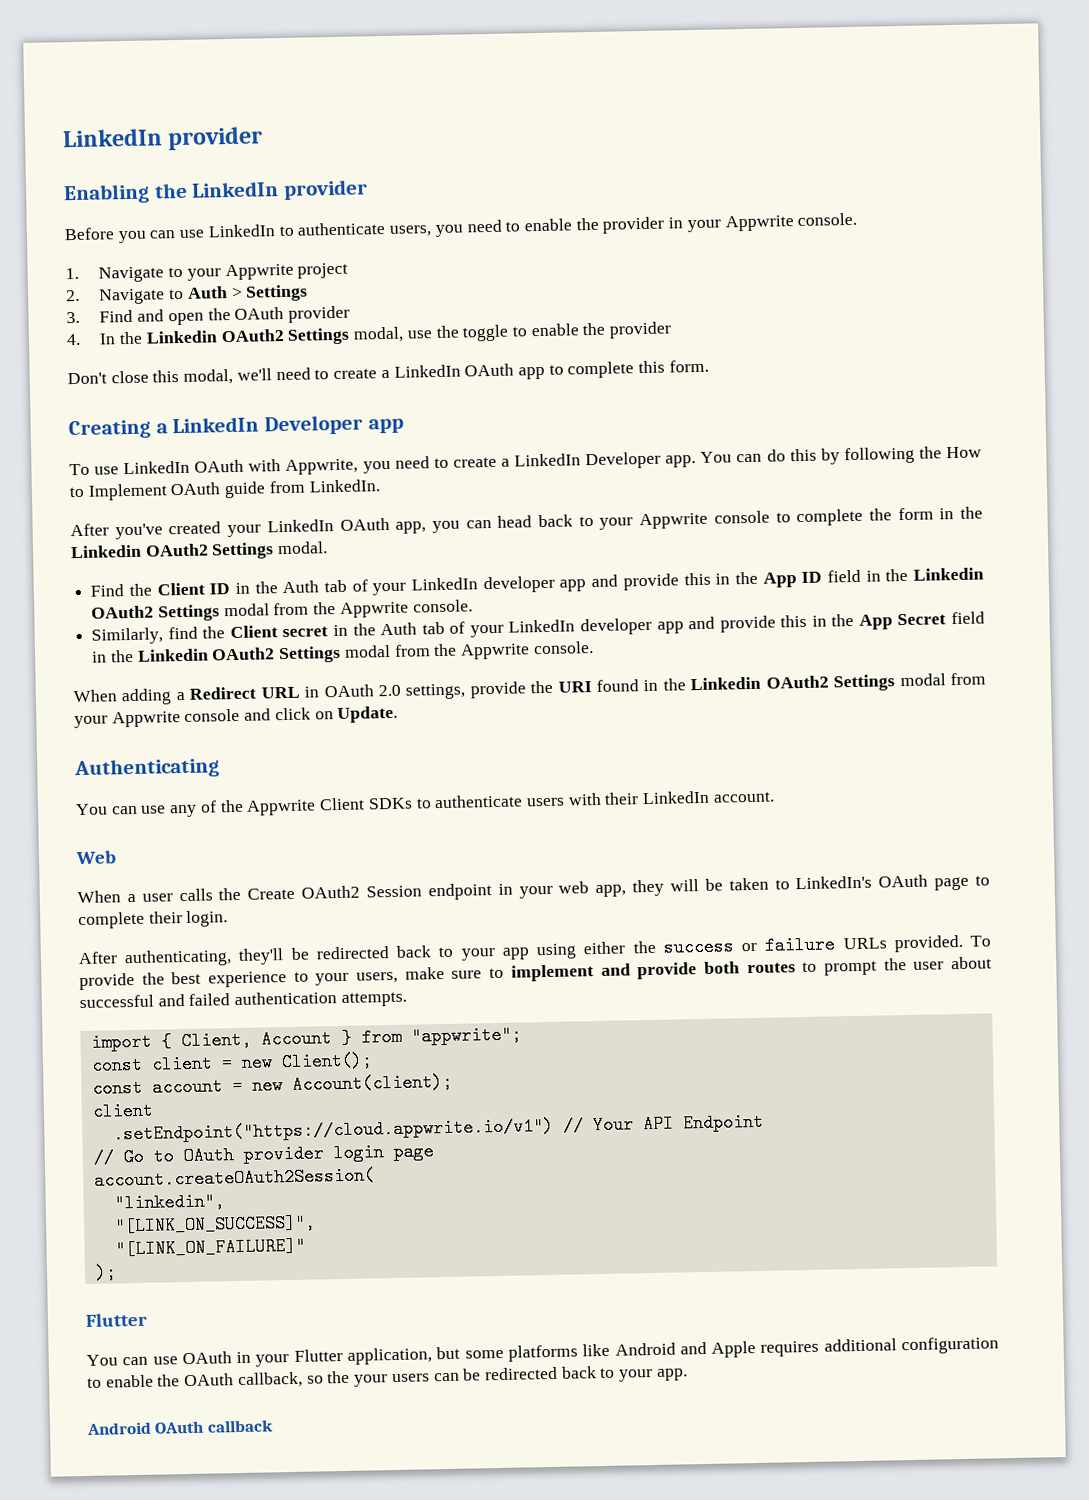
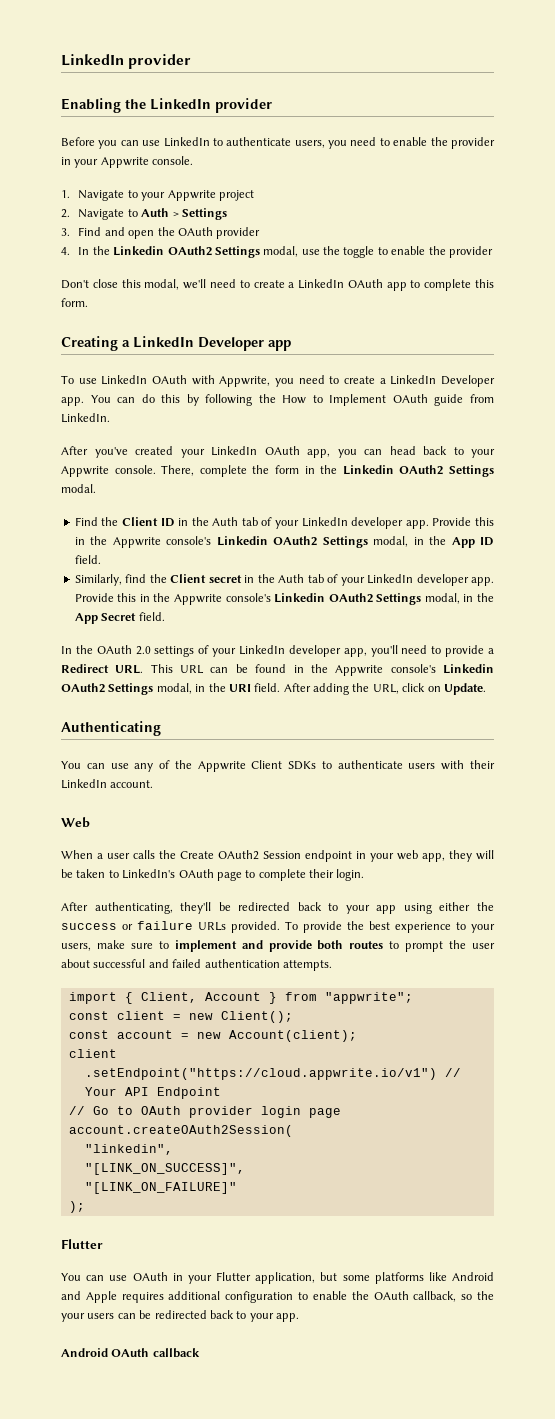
- After you've created your LinkedIn OAuth app, you can head back to your Appwrite console to complete the form in the Linkedin OAuth2 Settings modal.
+ After you've created your LinkedIn OAuth app, you can head back to your Appwrite console. There, complete the form in the Linkedin OAuth2 Settings modal.
- Find the Client ID in the Auth tab of your LinkedIn developer app and provide this in the App ID field in the Linkedin OAuth2 Settings modal from the Appwrite console.
+ Find the Client ID in the Auth tab of your LinkedIn developer app. Provide this in the Appwrite console's Linkedin OAuth2 Settings modal, in the App ID field.
- Similarly, find the Client secret in the Auth tab of your LinkedIn developer app and provide this in the App Secret field in the Linkedin OAuth2 Settings modal from the Appwrite console.
- When adding a Redirect URL in OAuth 2.0 settings, provide the URI found in the Linkedin OAuth2 Settings modal from your Appwrite console and click on Update.
+ Similarly, find the Client secret in the Auth tab of your LinkedIn developer app. Provide this in the Appwrite console's Linkedin OAuth2 Settings modal, in the App Secret field.
+ In the OAuth 2.0 settings of your LinkedIn developer app, you'll need to provide a Redirect URL. This URL can be found in the Appwrite console's Linkedin OAuth2 Settings modal, in the URI field. After adding the URL, click on Update.

